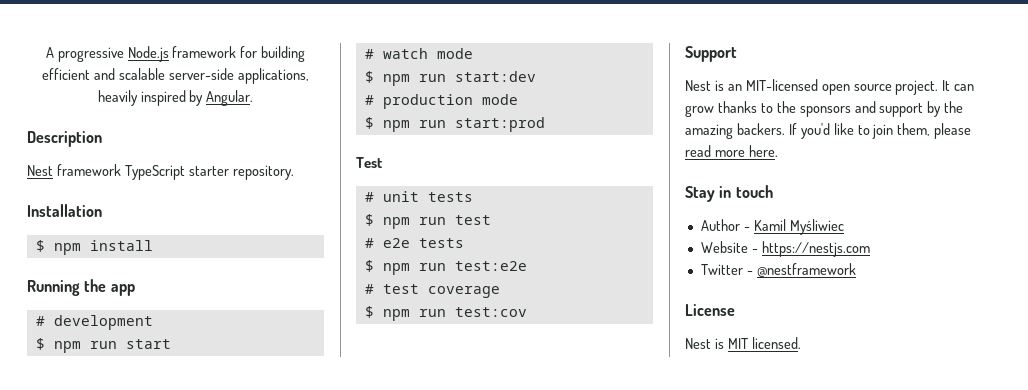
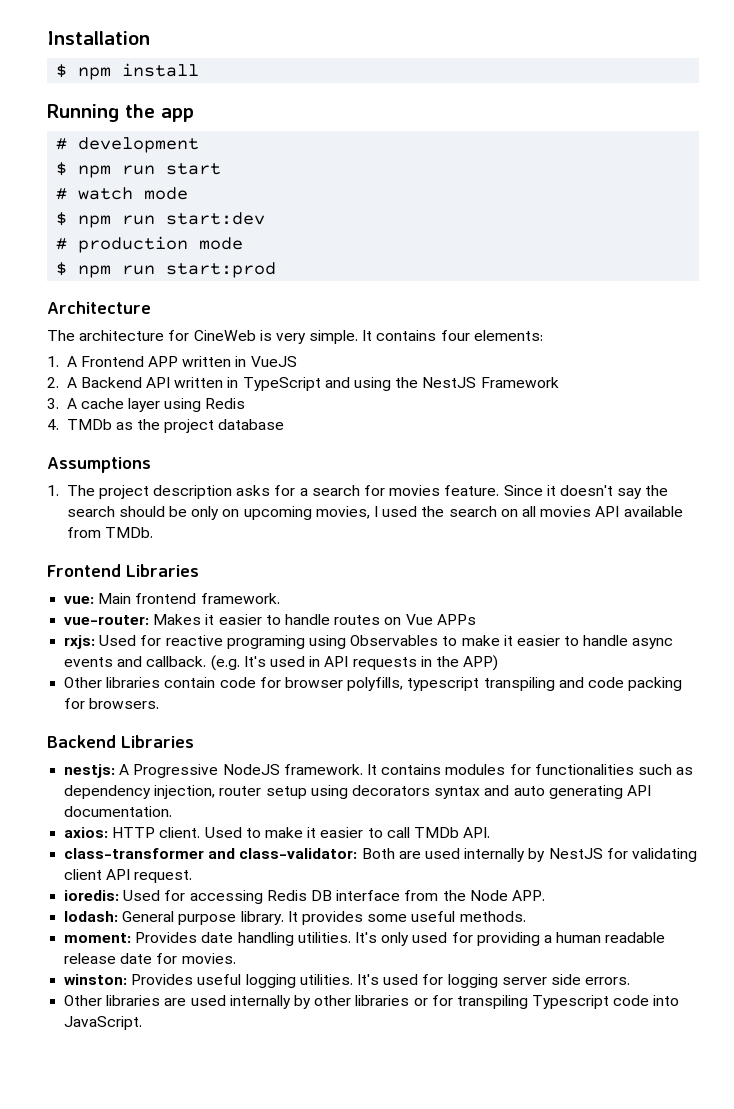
- A progressive Node.js framework for building efficient and scalable server-side applications, heavily inspired by Angular.
- Description
- Nest framework TypeScript starter repository.
- Test
- # unit tests
- $ npm run test
- # e2e tests
- $ npm run test:e2e
- # test coverage
- $ npm run test:cov
- Support
- Nest is an MIT-licensed open source project. It can grow thanks to the sponsors and support by the amazing backers. If you'd like to join them, please read more here.
- Stay in touch
- Author - Kamil Myśliwiec
- Website - https://nestjs.com
- Twitter - @nestframework
- License
- Nest is MIT licensed.
+ Architecture
+ The architecture for CineWeb is very simple. It contains four elements:
+ 1. A Frontend APP written in VueJS
+ 2. A Backend API written in TypeScript and using the NestJS Framework
+ 3. A cache layer using Redis
+ 4. TMDb as the project database
+ Assumptions
+ 1. The project description asks for a search for movies feature. Since it doesn't say the search should be only on upcoming movies, I used the search on all movies API available from TMDb.
+ Frontend Libraries
+ vue: Main frontend framework.
+ vue-router: Makes it easier to handle routes on Vue APPs
+ rxjs: Used for reactive programing using Observables to make it easier to handle async events and callback. (e.g. It's used in API requests in the APP)
+ Other libraries contain code for browser polyfills, typescript transpiling and code packing for browsers.
+ Backend Libraries
+ nestjs: A Progressive NodeJS framework. It contains modules for functionalities such as dependency injection, router setup using decorators syntax and auto generating API documentation.
+ axios: HTTP client. Used to make it easier to call TMDb API.
+ class-transformer and class-validator: Both are used internally by NestJS for validating client API request.
+ ioredis: Used for accessing Redis DB interface from the Node APP.
+ lodash: General purpose library. It provides some useful methods.
+ moment: Provides date handling utilities. It's only used for providing a human readable release date for movies.
+ winston: Provides useful logging utilities. It's used for logging server side errors.
+ Other libraries are used internally by other libraries or for transpiling Typescript code into JavaScript.

